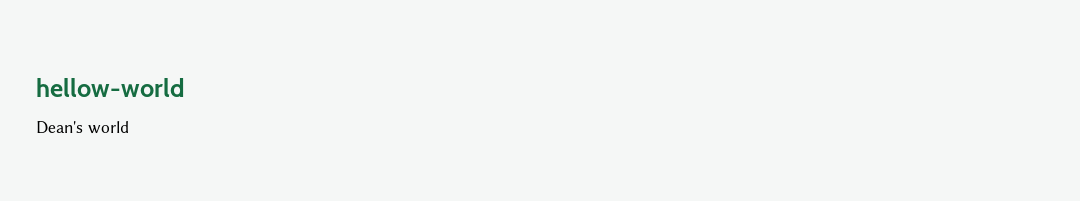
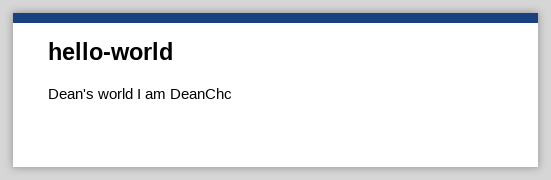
- hellow-world
+ hello-world
- Dean's world
+ Dean's world I am DeanChc

